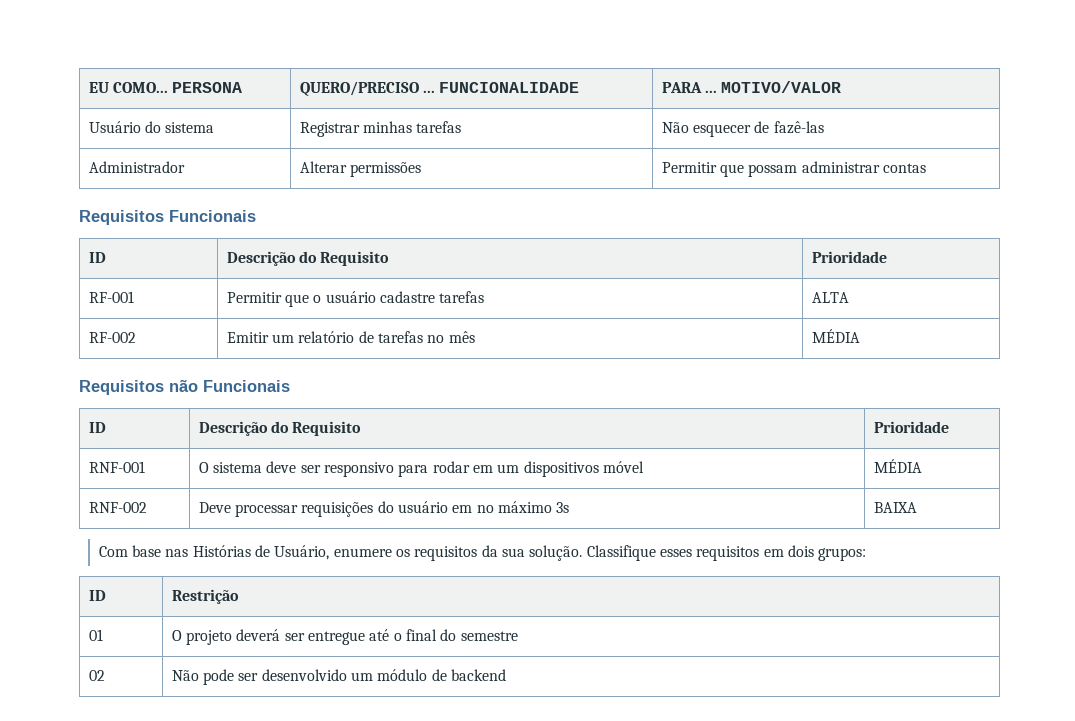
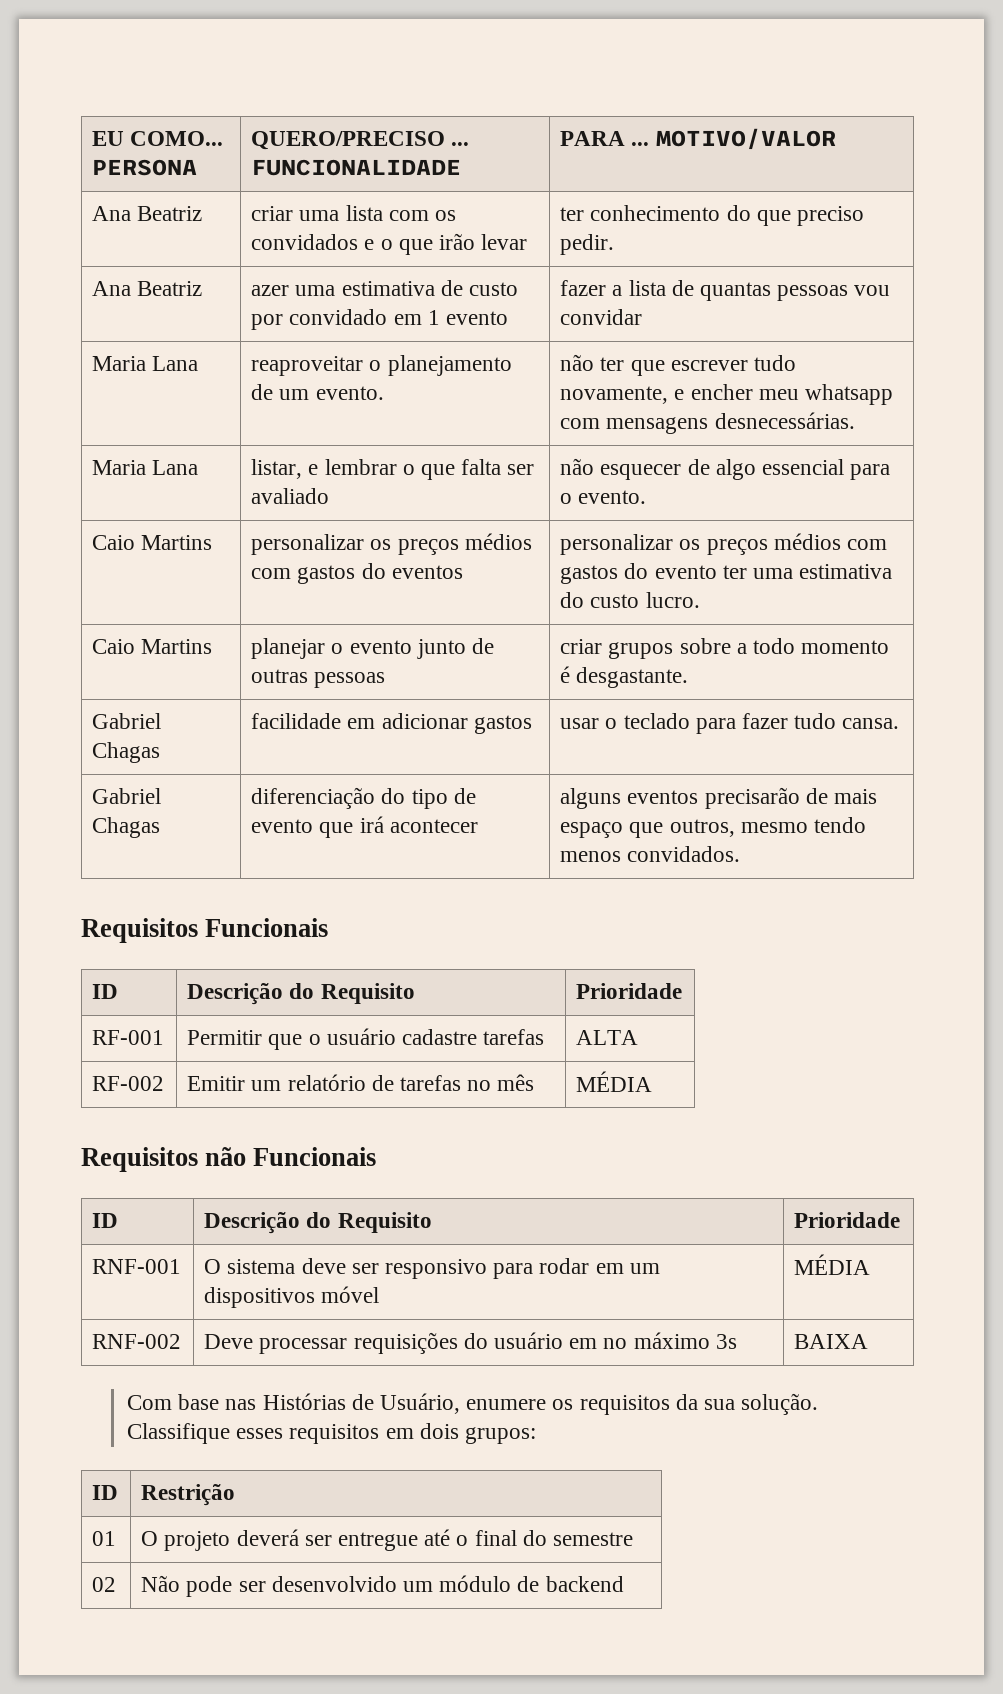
- Usuário do sistema | Registrar minhas tarefas | Não esquecer de fazê-las
- Administrador | Alterar permissões | Permitir que possam administrar contas
+ Ana Beatriz | criar uma lista com os convidados e o que irão levar | ter conhecimento do que preciso pedir.
+ Ana Beatriz | azer uma estimativa de custo por convidado em 1 evento | fazer a lista de quantas pessoas vou convidar
+ Maria Lana | reaproveitar o planejamento de um evento. | não ter que escrever tudo novamente, e encher meu whatsapp com mensagens desnecessárias.
+ Maria Lana | listar, e lembrar o que falta ser avaliado | não esquecer de algo essencial para o evento.
+ Caio Martins | personalizar os preços médios com gastos do eventos | personalizar os preços médios com gastos do evento ter uma estimativa do custo lucro.
+ Caio Martins | planejar o evento junto de outras pessoas | criar grupos sobre a todo momento é desgastante.
+ Gabriel Chagas | facilidade em adicionar gastos | usar o teclado para fazer tudo cansa.
+ Gabriel Chagas | diferenciação do tipo de evento que irá acontecer | alguns eventos precisarão de mais espaço que outros, mesmo tendo menos convidados.

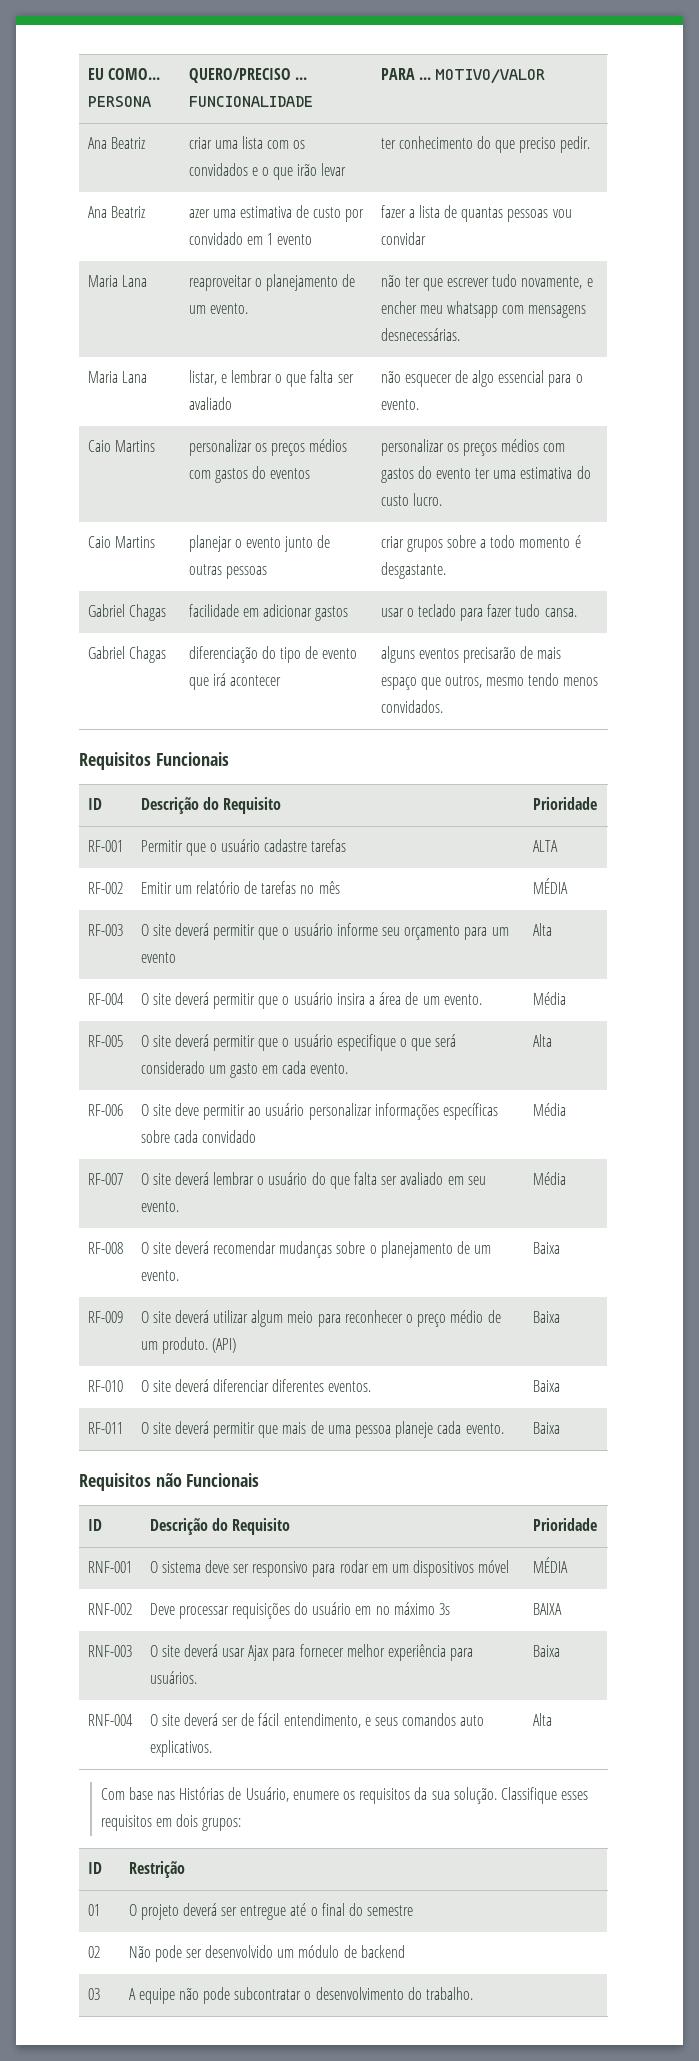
+ RF-003 | O site deverá permitir que o usuário informe seu orçamento para um evento | Alta
+ RF-004 | O site deverá permitir que o usuário insira a área de um evento. | Média
+ RF-005 | O site deverá permitir que o usuário especifique o que será considerado um gasto em cada evento. | Alta
+ RF-006 | O site deve permitir ao usuário personalizar informações específicas sobre cada convidado | Média
+ RF-007 | O site deverá lembrar o usuário do que falta ser avaliado em seu evento. | Média
+ RF-008 | O site deverá recomendar mudanças sobre o planejamento de um evento. | Baixa
+ RF-009 | O site deverá utilizar algum meio para reconhecer o preço médio de um produto. (API) | Baixa
+ RF-010 | O site deverá diferenciar diferentes eventos. | Baixa
+ RF-011 | O site deverá permitir que mais de uma pessoa planeje cada evento. | Baixa
+ RNF-003 | O site deverá usar Ajax para fornecer melhor experiência para usuários. | Baixa
+ RNF-004 | O site deverá ser de fácil entendimento, e seus comandos auto explicativos. | Alta
+ 03 | A equipe não pode subcontratar o desenvolvimento do trabalho.

